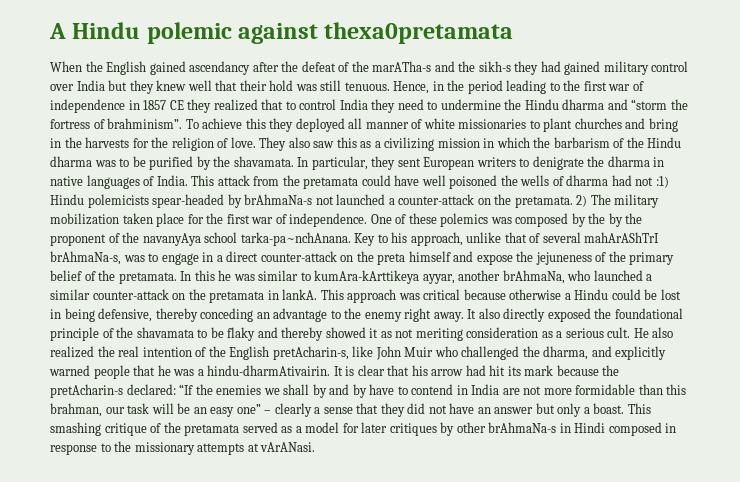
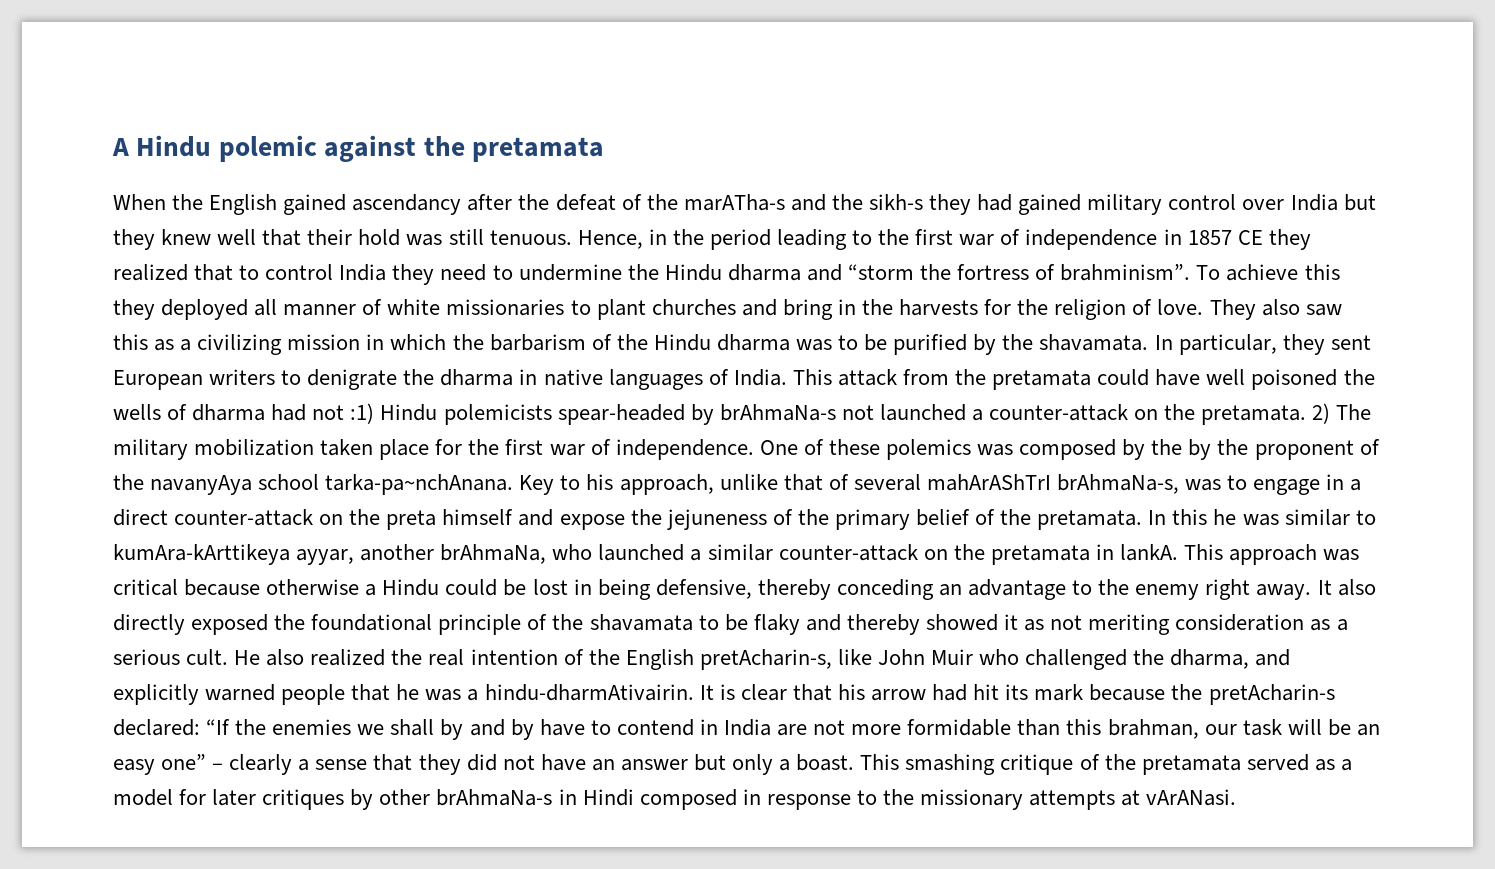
- A Hindu polemic against thexa0pretamata
+ A Hindu polemic against the pretamata

